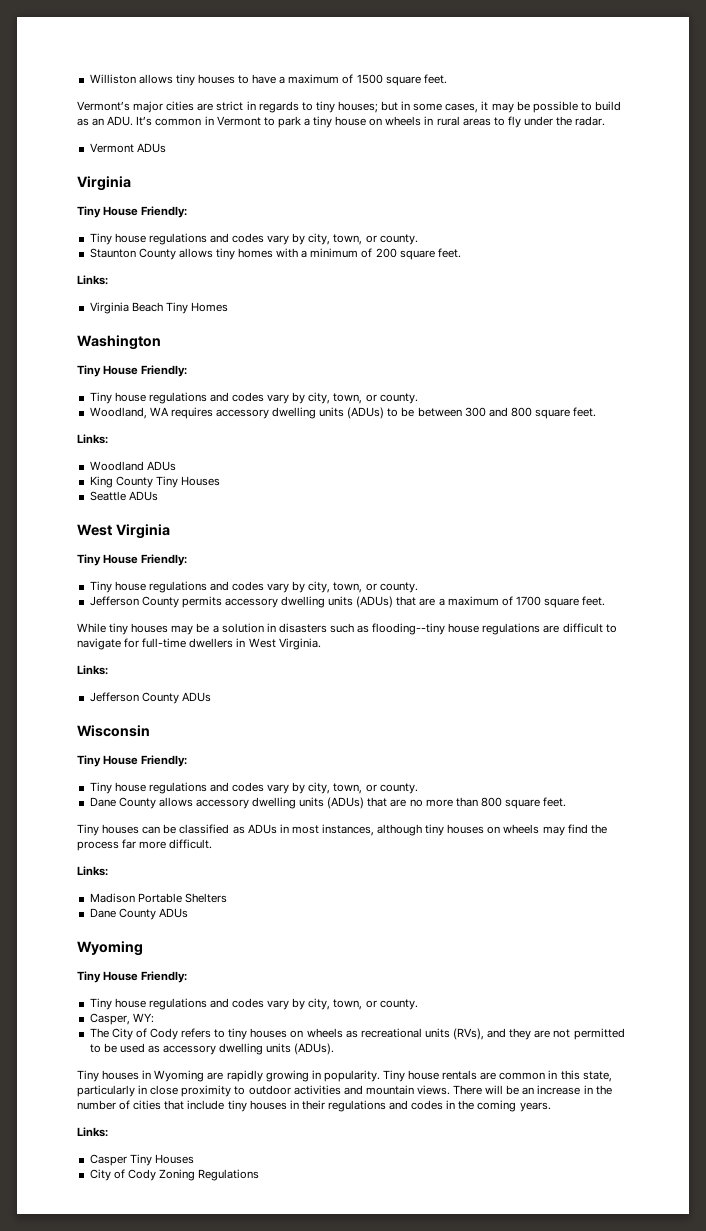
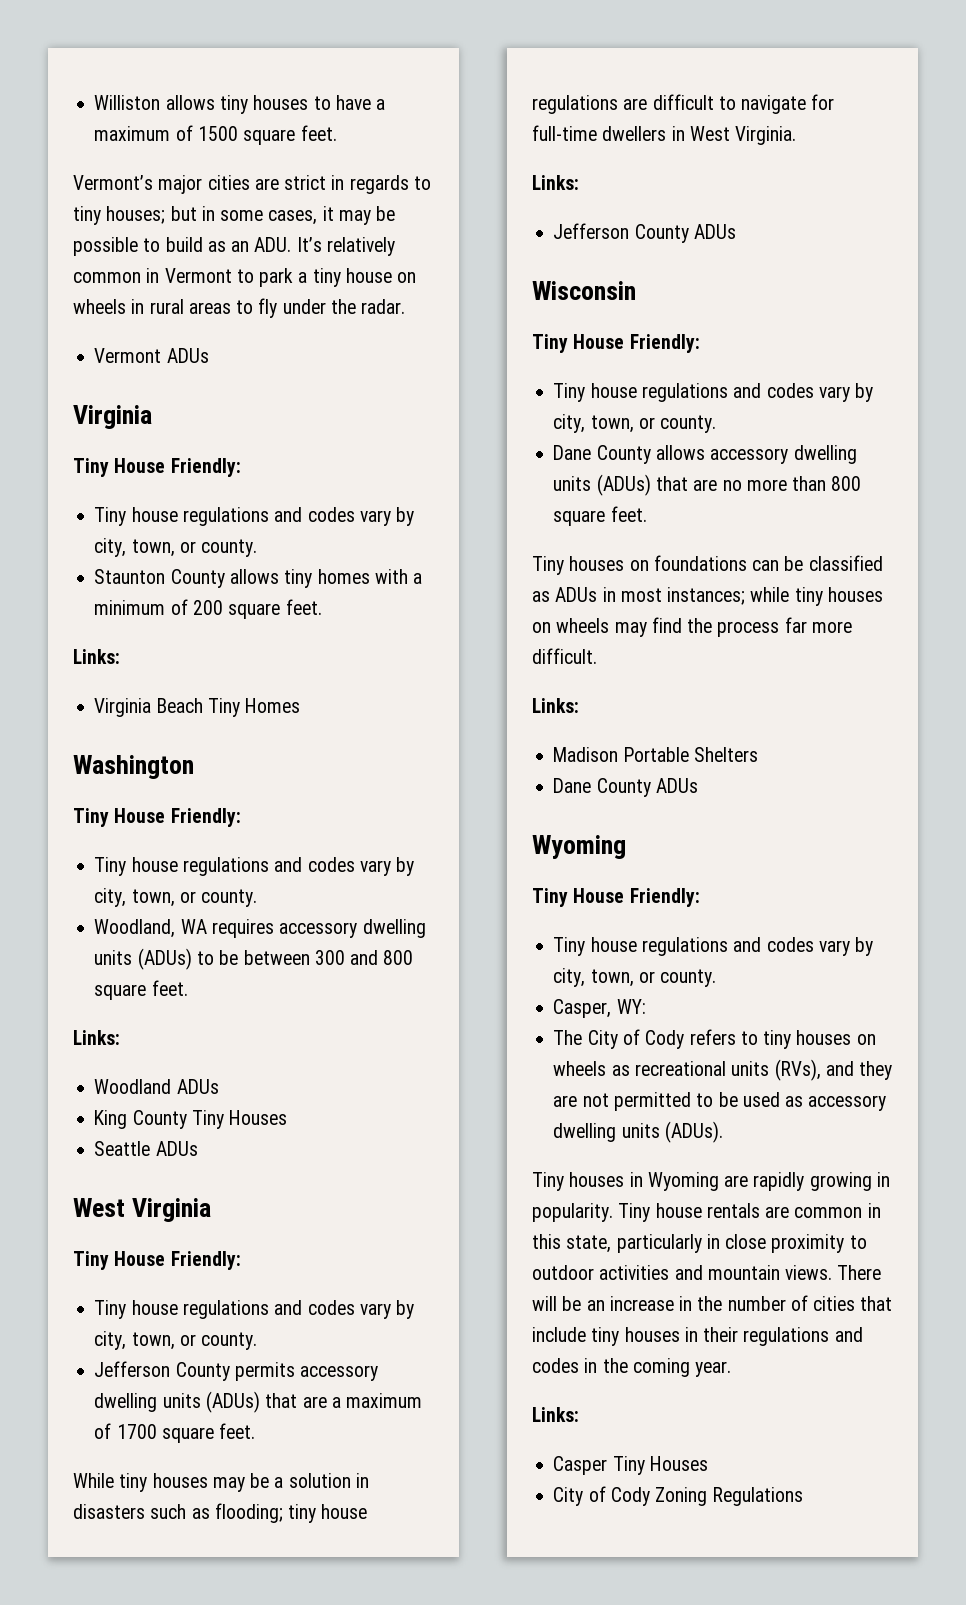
- Vermont’s major cities are strict in regards to tiny houses; but in some cases, it may be possible to build as an ADU. It’s common in Vermont to park a tiny house on wheels in rural areas to fly under the radar.
+ Vermont’s major cities are strict in regards to tiny houses; but in some cases, it may be possible to build as an ADU. It’s relatively common in Vermont to park a tiny house on wheels in rural areas to fly under the radar.
- While tiny houses may be a solution in disasters such as flooding--tiny house regulations are difficult to navigate for full-time dwellers in West Virginia.
+ While tiny houses may be a solution in disasters such as flooding; tiny house regulations are difficult to navigate for full-time dwellers in West Virginia.
- Tiny houses can be classified as ADUs in most instances, although tiny houses on wheels may find the process far more difficult.
+ Tiny houses on foundations can be classified as ADUs in most instances; while tiny houses on wheels may find the process far more difficult.
- There will be an increase in the number of cities that include tiny houses in their regulations and codes in the coming years.
+ There will be an increase in the number of cities that include tiny houses in their regulations and codes in the coming year.

